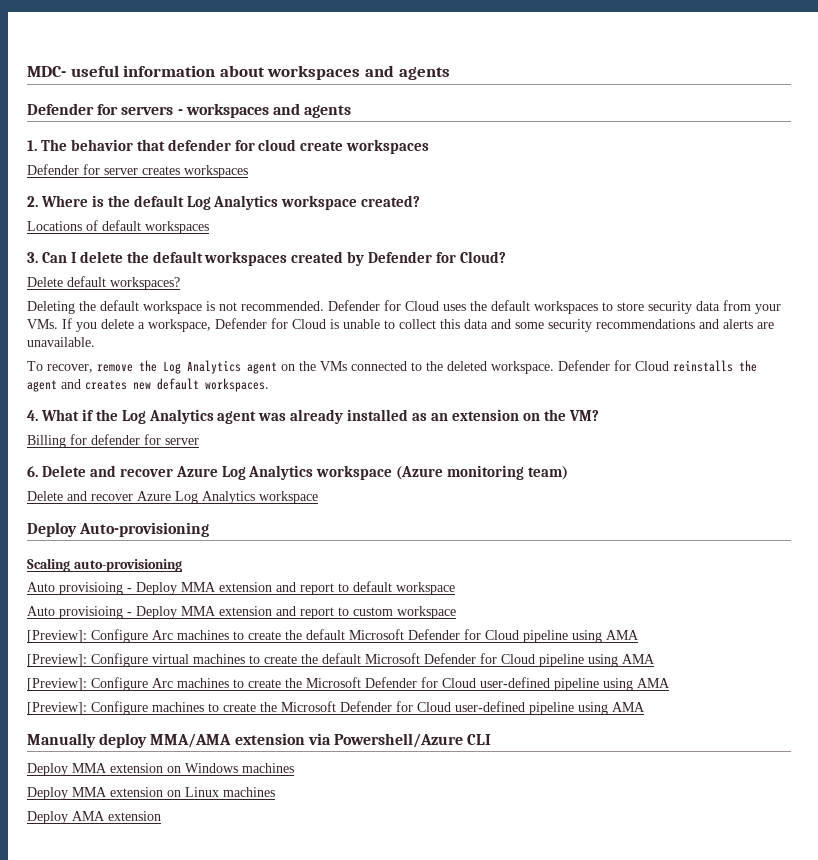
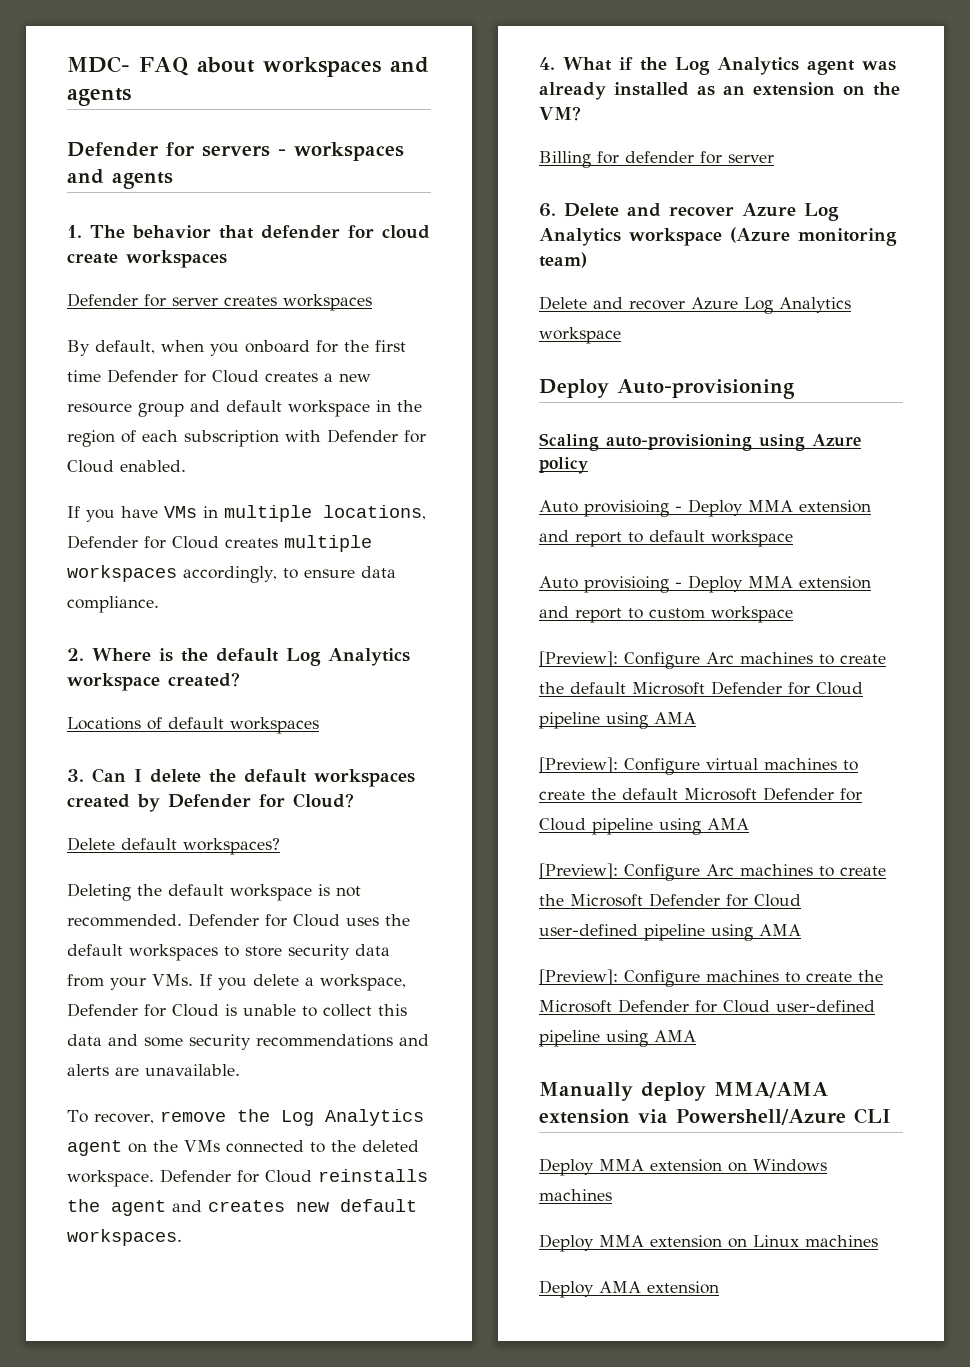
- MDC- useful information about workspaces and agents
+ MDC- FAQ about workspaces and agents
+ By default, when you onboard for the first time Defender for Cloud creates a new resource group and default workspace in the region of each subscription with Defender for Cloud enabled.
+ If you have VMs in multiple locations, Defender for Cloud creates multiple workspaces accordingly, to ensure data compliance.
- Scaling auto-provisioning
+ Scaling auto-provisioning using Azure policy

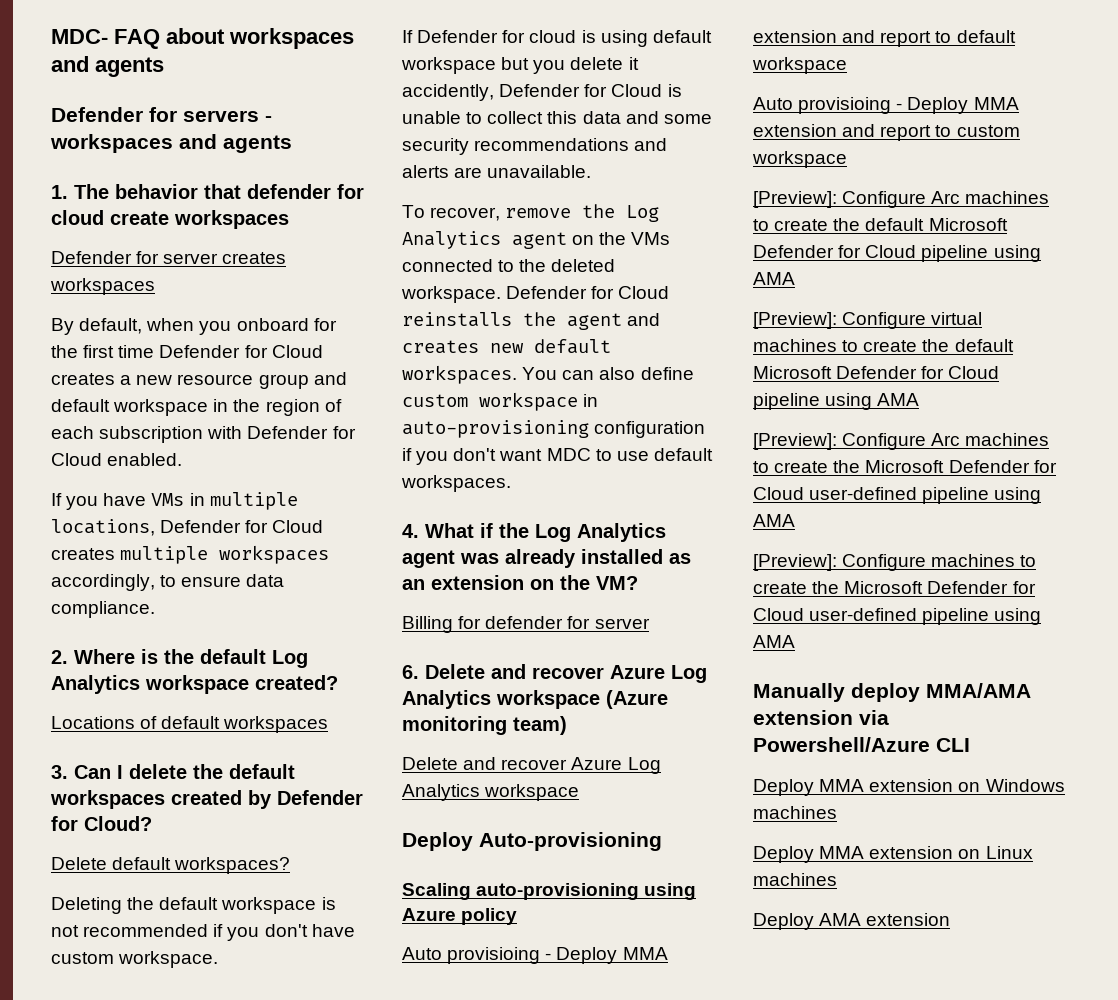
- Deleting the default workspace is not recommended. Defender for Cloud uses the default workspaces to store security data from your VMs. If you delete a workspace, Defender for Cloud is unable to collect this data and some security recommendations and alerts are unavailable.
+ Deleting the default workspace is not recommended if you don't have custom workspace.
+ If Defender for cloud is using default workspace but you delete it accidently, Defender for Cloud is unable to collect this data and some security recommendations and alerts are unavailable.
+ You can also define custom workspace in auto-provisioning configuration if you don't want MDC to use default workspaces.

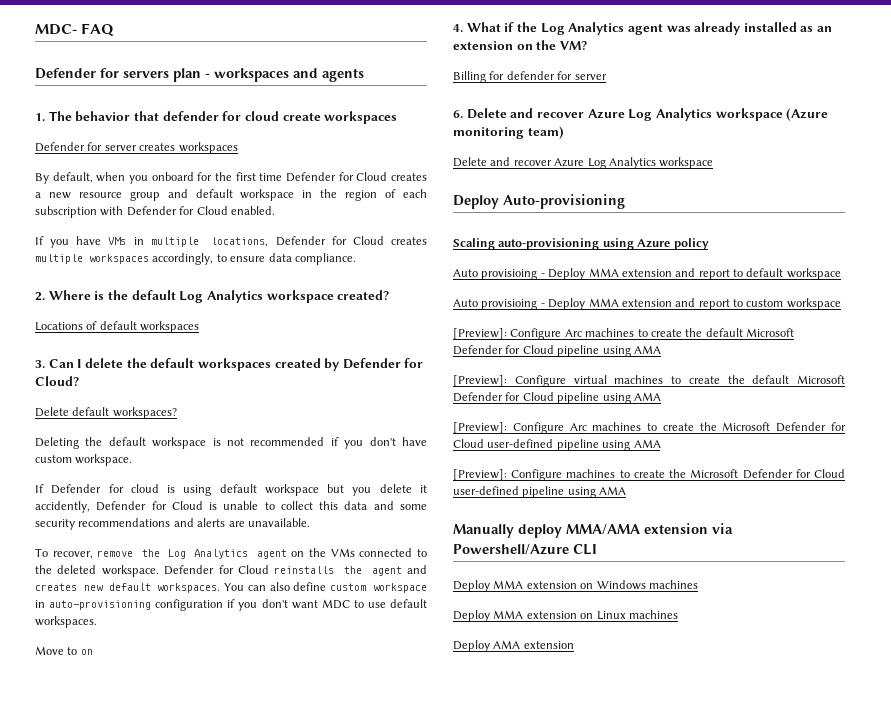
- MDC- FAQ about workspaces and agents
+ MDC- FAQ
- Defender for servers - workspaces and agents
+ Defender for servers plan - workspaces and agents
+ Move to on

